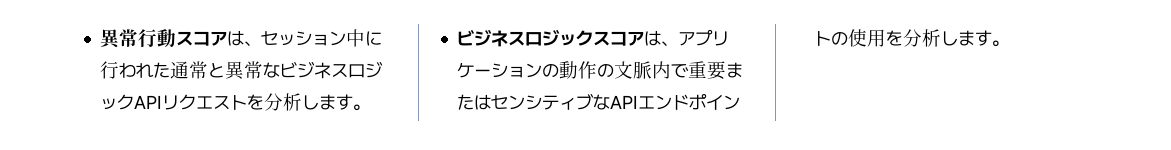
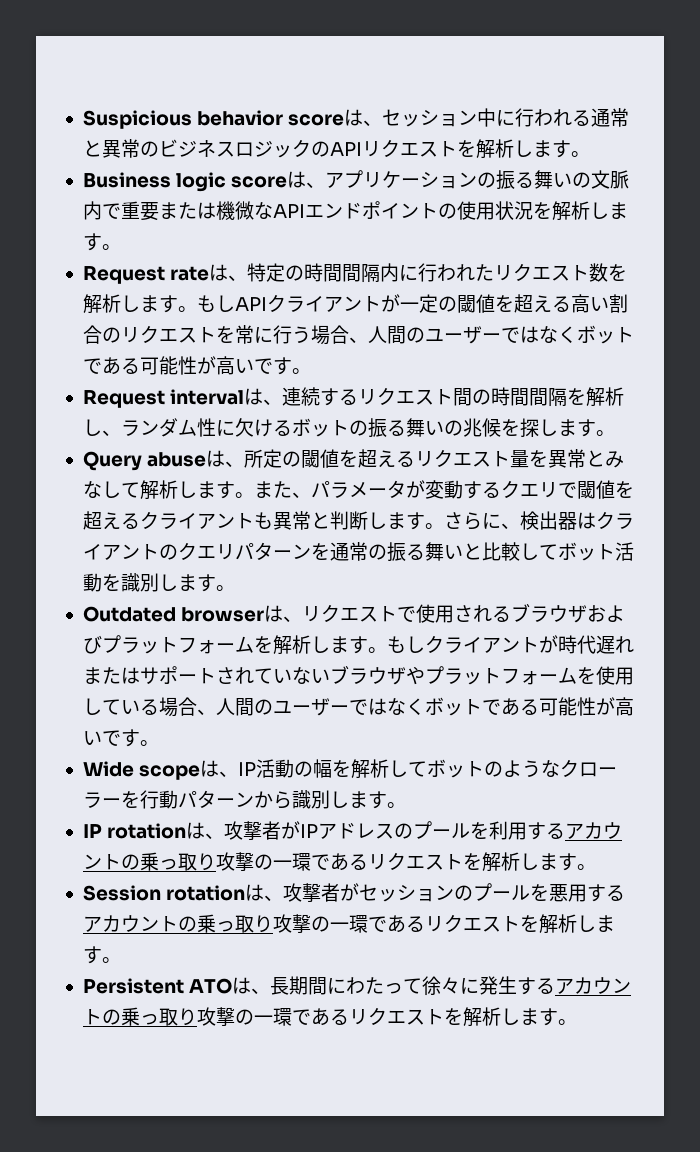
- 異常行動スコアは、セッション中に行われた通常と異常なビジネスロジックAPIリクエストを分析します。
- ビジネスロジックスコアは、アプリケーションの動作の文脈内で重要またはセンシティブなAPIエンドポイントの使用を分析します。
+ Suspicious behavior scoreは、セッション中に行われる通常と異常のビジネスロジックのAPIリクエストを解析します。
+ Business logic scoreは、アプリケーションの振る舞いの文脈内で重要または機微なAPIエンドポイントの使用状況を解析します。
+ Request rateは、特定の時間間隔内に行われたリクエスト数を解析します。もしAPIクライアントが一定の閾値を超える高い割合のリクエストを常に行う場合、人間のユーザーではなくボットである可能性が高いです。
+ Request intervalは、連続するリクエスト間の時間間隔を解析し、ランダム性に欠けるボットの振る舞いの兆候を探します。
+ Query abuseは、所定の閾値を超えるリクエスト量を異常とみなして解析します。また、パラメータが変動するクエリで閾値を超えるクライアントも異常と判断します。さらに、検出器はクライアントのクエリパターンを通常の振る舞いと比較してボット活動を識別します。
+ Outdated browserは、リクエストで使用されるブラウザおよびプラットフォームを解析します。もしクライアントが時代遅れまたはサポートされていないブラウザやプラットフォームを使用している場合、人間のユーザーではなくボットである可能性が高いです。
+ Wide scopeは、IP活動の幅を解析してボットのようなクローラーを行動パターンから識別します。
+ IP rotationは、攻撃者がIPアドレスのプールを利用するアカウントの乗っ取り攻撃の一環であるリクエストを解析します。
+ Session rotationは、攻撃者がセッションのプールを悪用するアカウントの乗っ取り攻撃の一環であるリクエストを解析します。
+ Persistent ATOは、長期間にわたって徐々に発生するアカウントの乗っ取り攻撃の一環であるリクエストを解析します。

